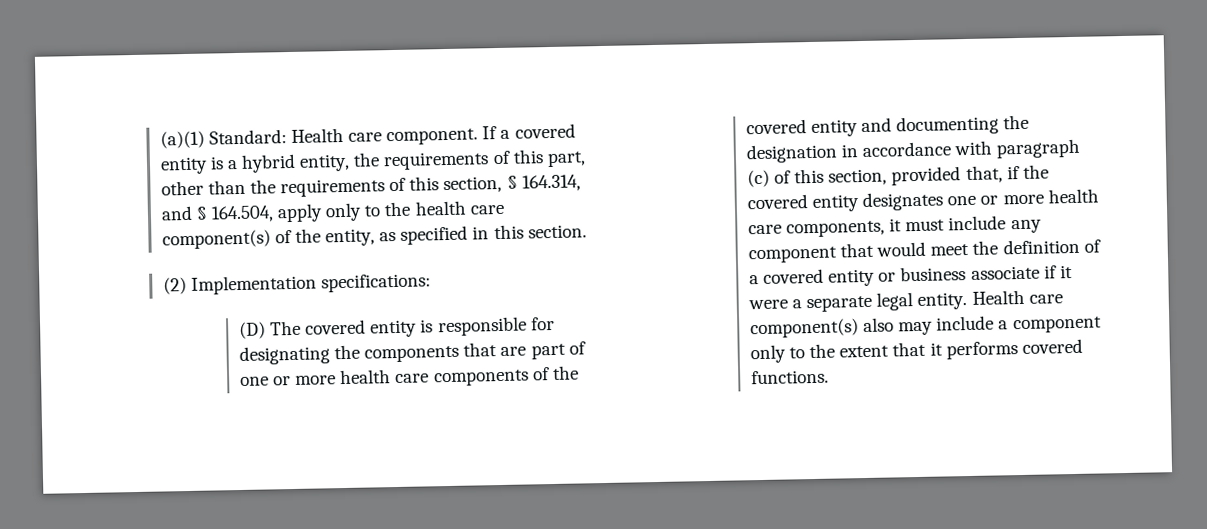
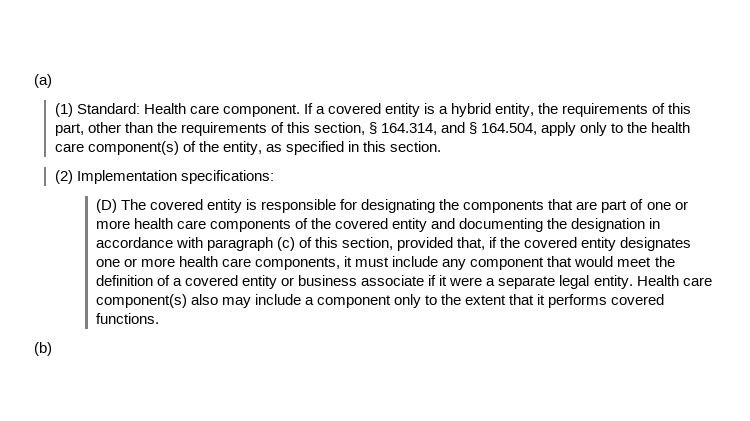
- (a)(1) Standard: Health care component.
+ (a)
+ (1) Standard: Health care component.
+ (b)

